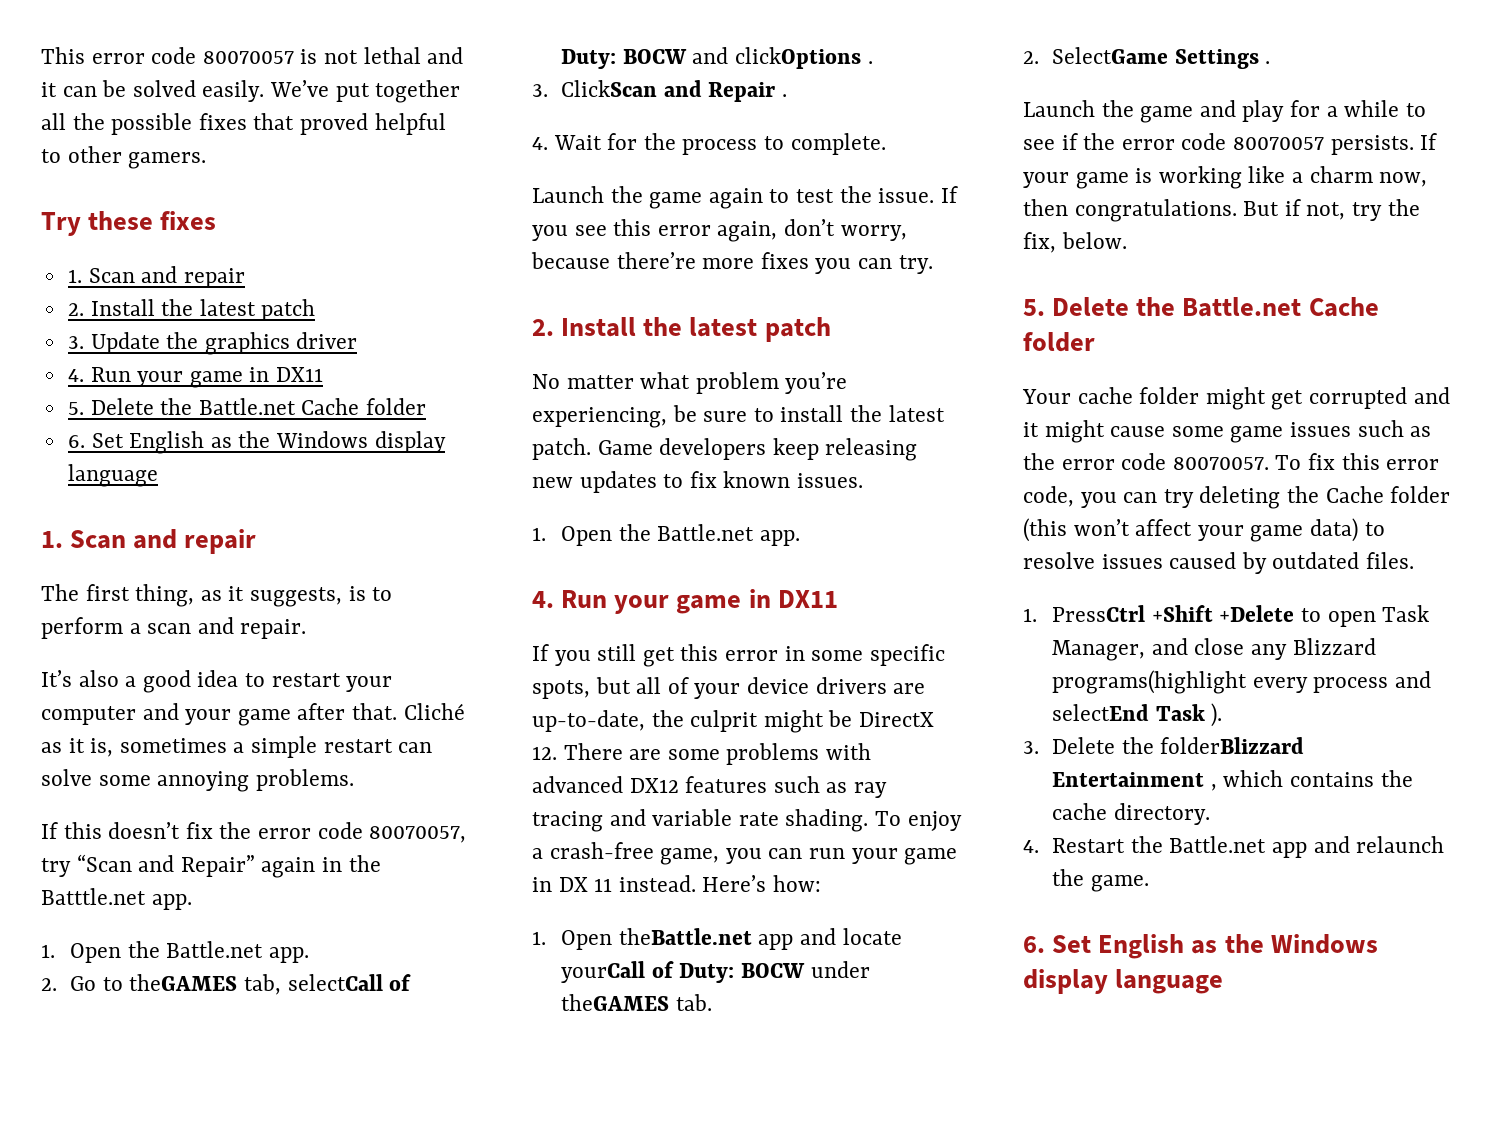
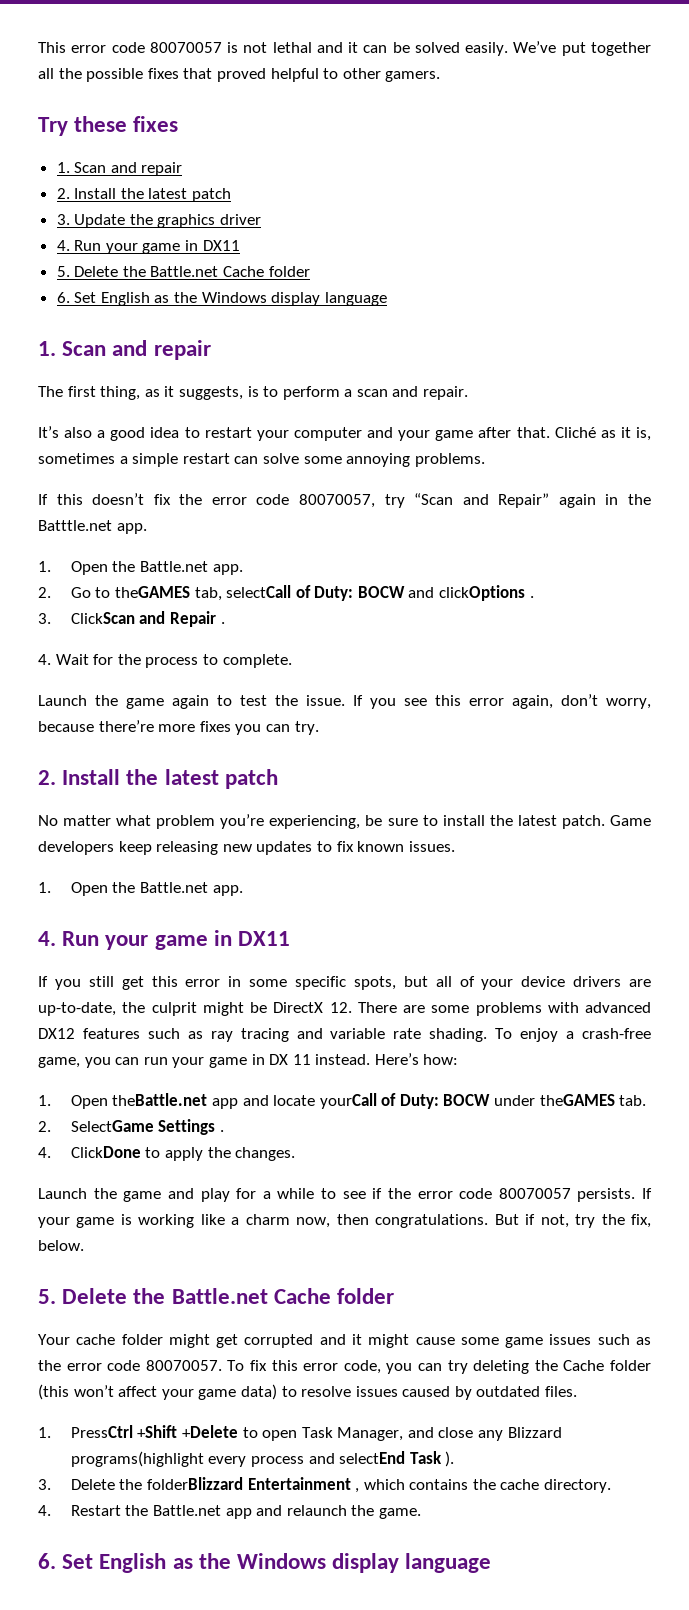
+ 4. ClickDone to apply the changes.

